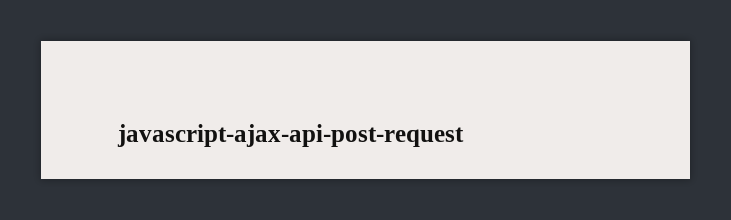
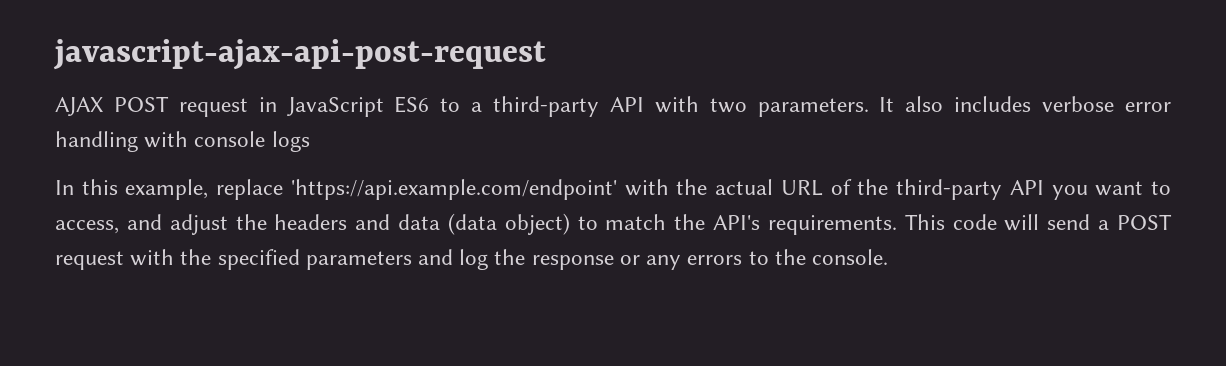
+ AJAX POST request in JavaScript ES6 to a third-party API with two parameters. It also includes verbose error handling with console logs
+ In this example, replace 'https://api.example.com/endpoint' with the actual URL of the third-party API you want to access, and adjust the headers and data (data object) to match the API's requirements. This code will send a POST request with the specified parameters and log the response or any errors to the console.

